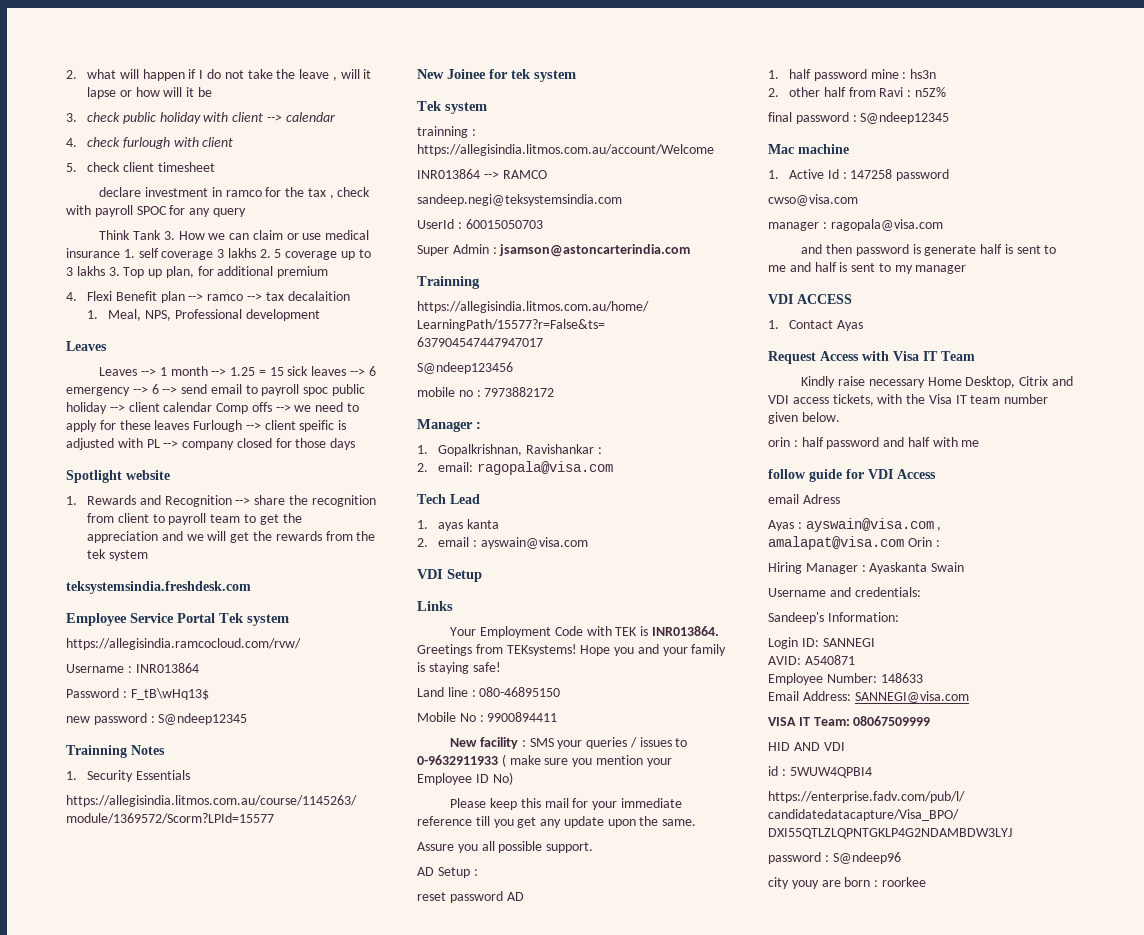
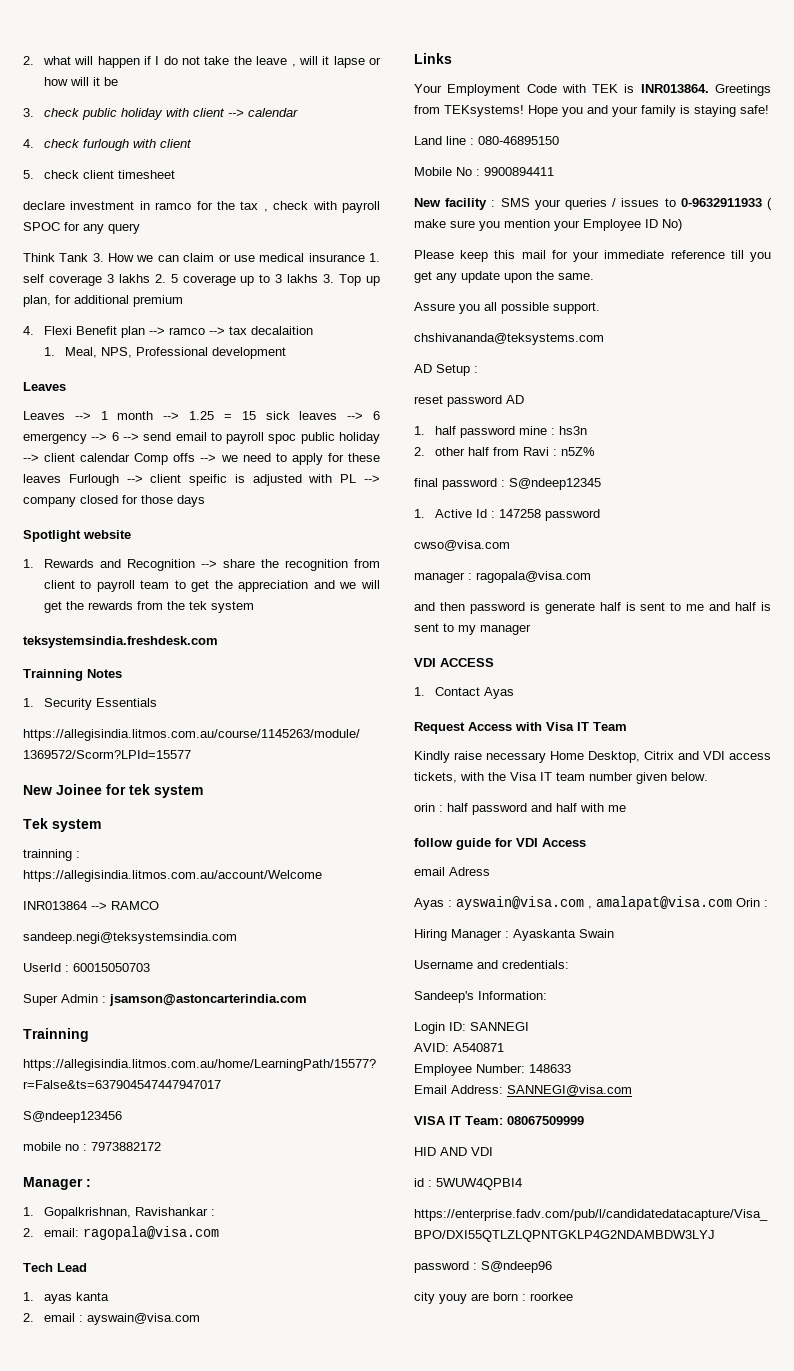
- Employee Service Portal Tek system
- https://allegisindia.ramcocloud.com/rvw/
- Username : INR013864
- Password : F_tB\wHq13$
- new password : S@ndeep12345
- VDI Setup
+ chshivananda@teksystems.com
- Mac machine

